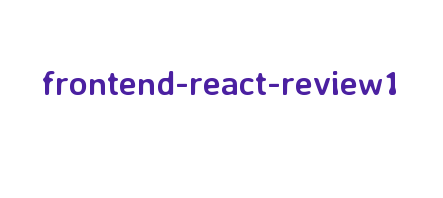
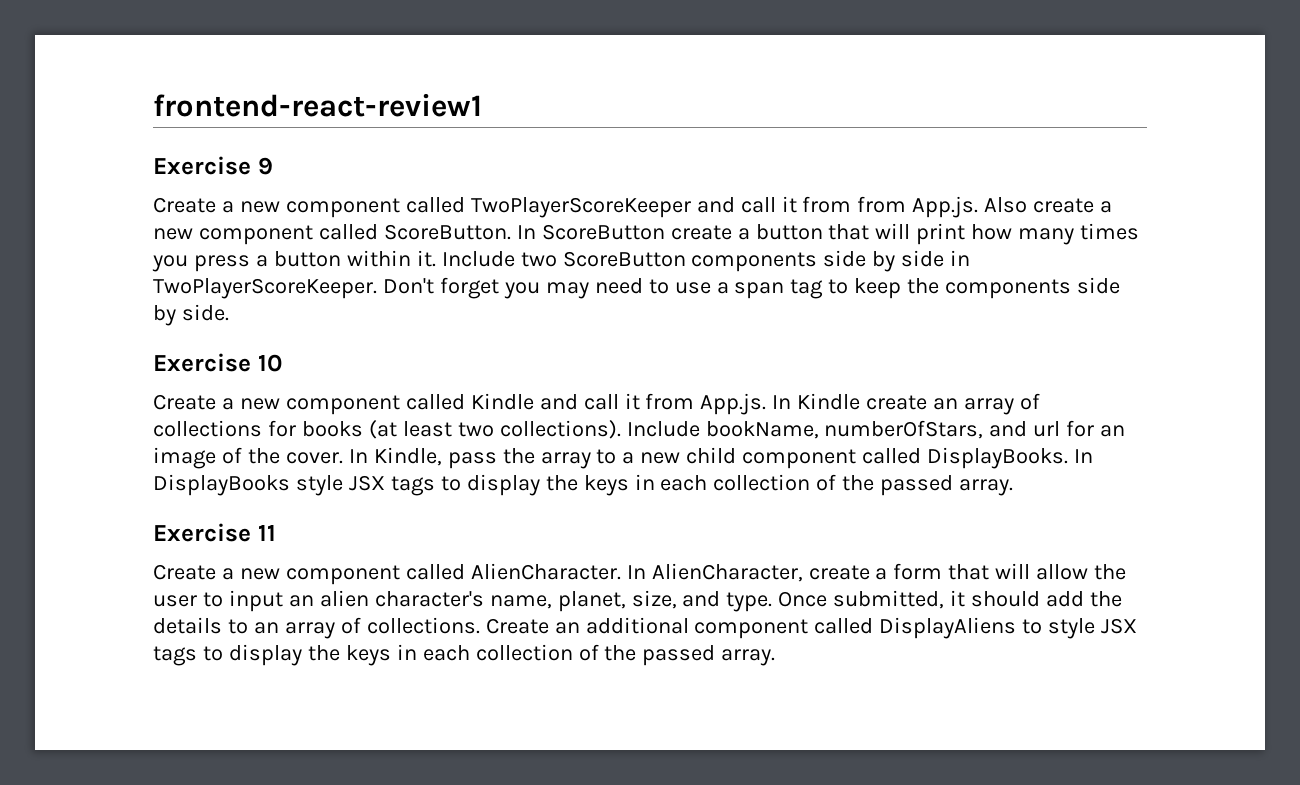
+ Exercise 9
+ Create a new component called TwoPlayerScoreKeeper and call it from from App.js. Also create a new component called ScoreButton. In ScoreButton create a button that will print how many times you press a button within it. Include two ScoreButton components side by side in TwoPlayerScoreKeeper. Don't forget you may need to use a span tag to keep the components side by side.
+ Exercise 10
+ Create a new component called Kindle and call it from App.js. In Kindle create an array of collections for books (at least two collections). Include bookName, numberOfStars, and url for an image of the cover. In Kindle, pass the array to a new child component called DisplayBooks. In DisplayBooks style JSX tags to display the keys in each collection of the passed array.
+ Exercise 11
+ Create a new component called AlienCharacter. In AlienCharacter, create a form that will allow the user to input an alien character's name, planet, size, and type. Once submitted, it should add the details to an array of collections. Create an additional component called DisplayAliens to style JSX tags to display the keys in each collection of the passed array.

